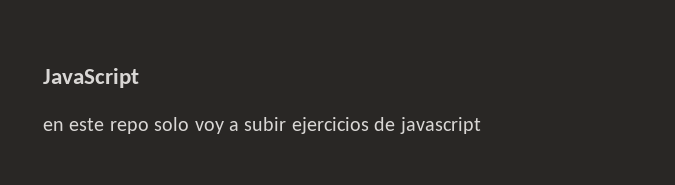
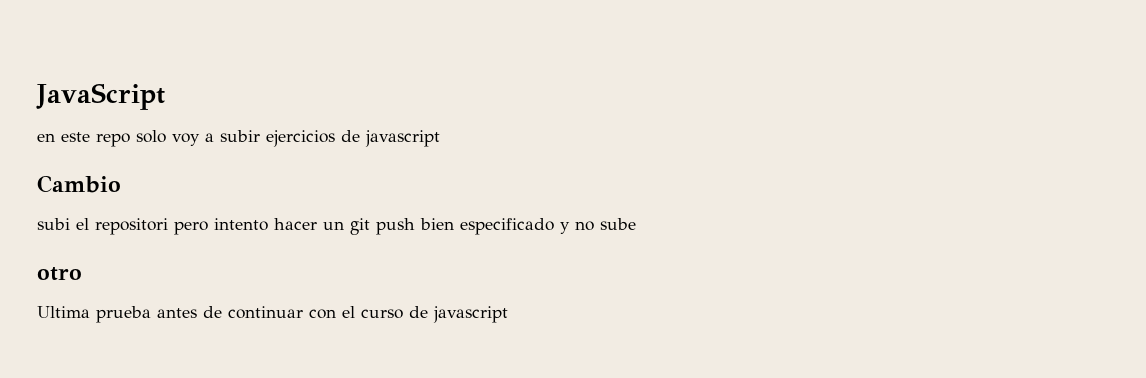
+ Cambio
+ subi el repositori pero intento hacer un git push bien especificado y no sube
+ otro
+ Ultima prueba antes de continuar con el curso de javascript

